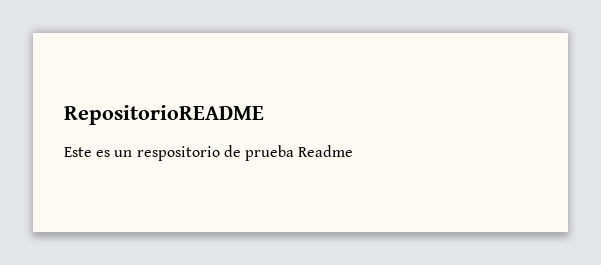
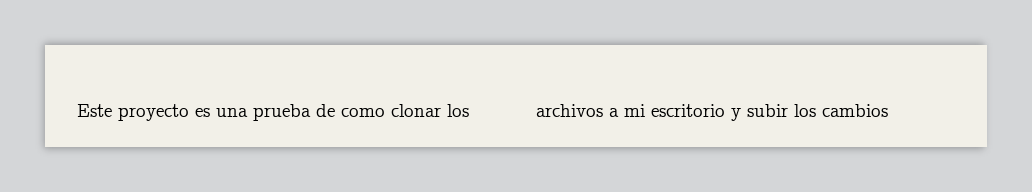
- RepositorioREADME
- Este es un respositorio de prueba Readme
+ Este proyecto es una prueba de como clonar los archivos a mi escritorio y subir los cambios

